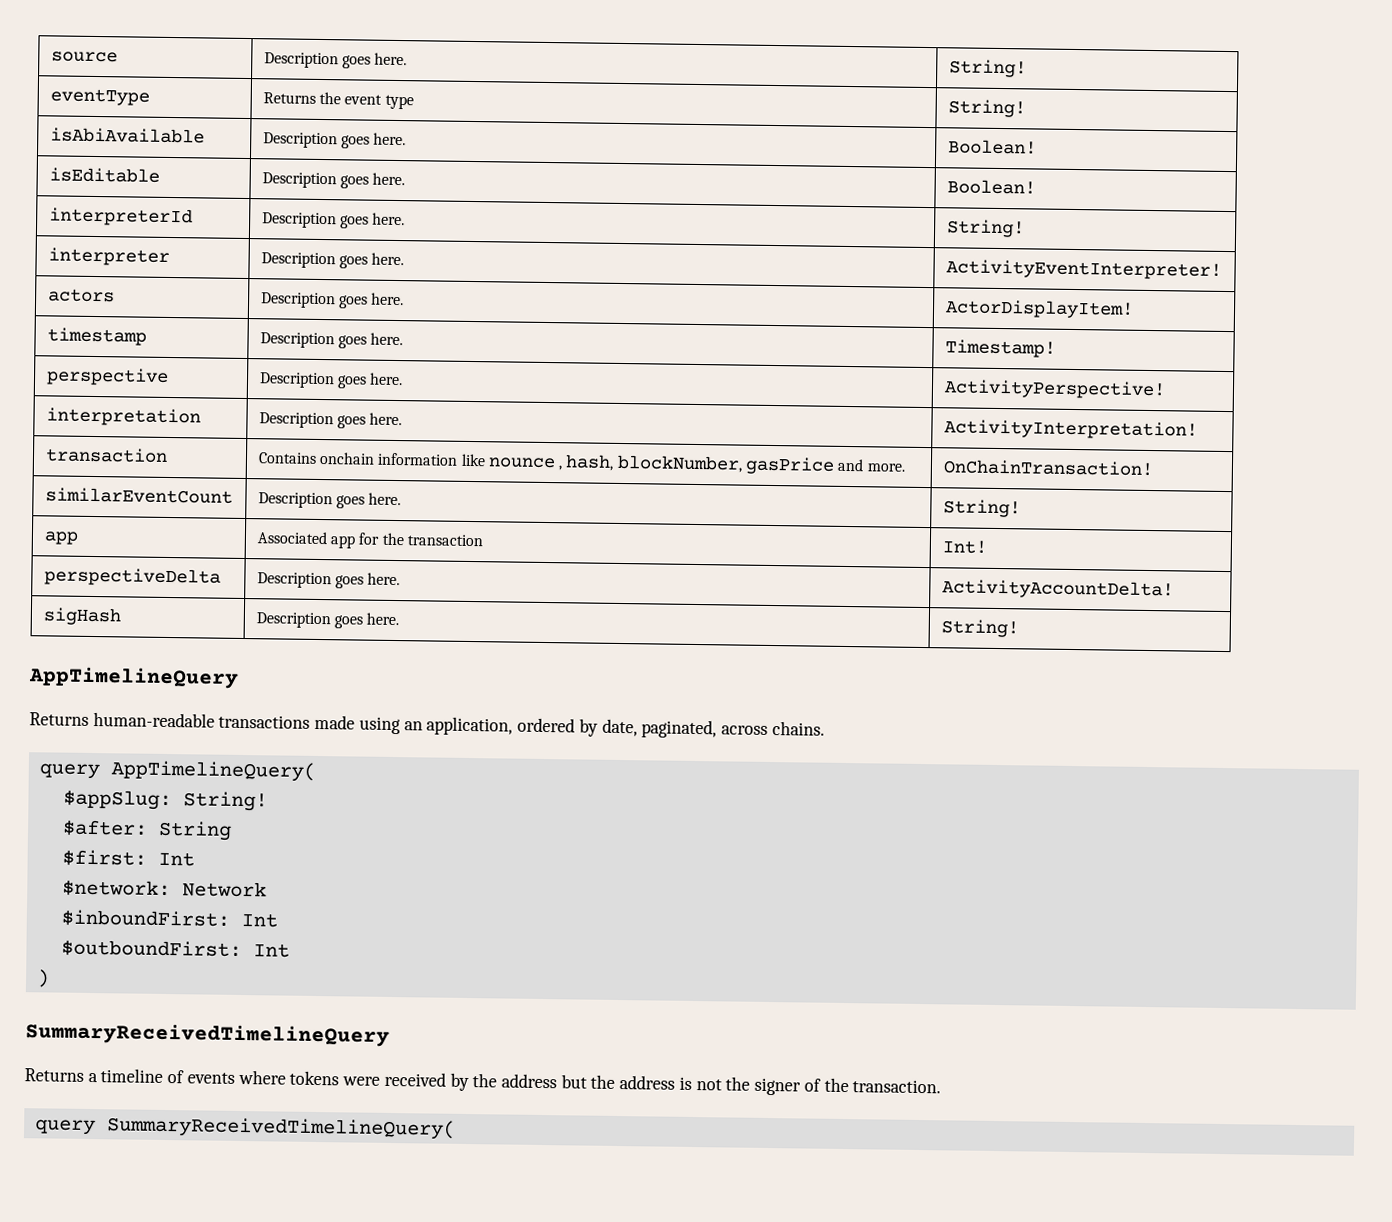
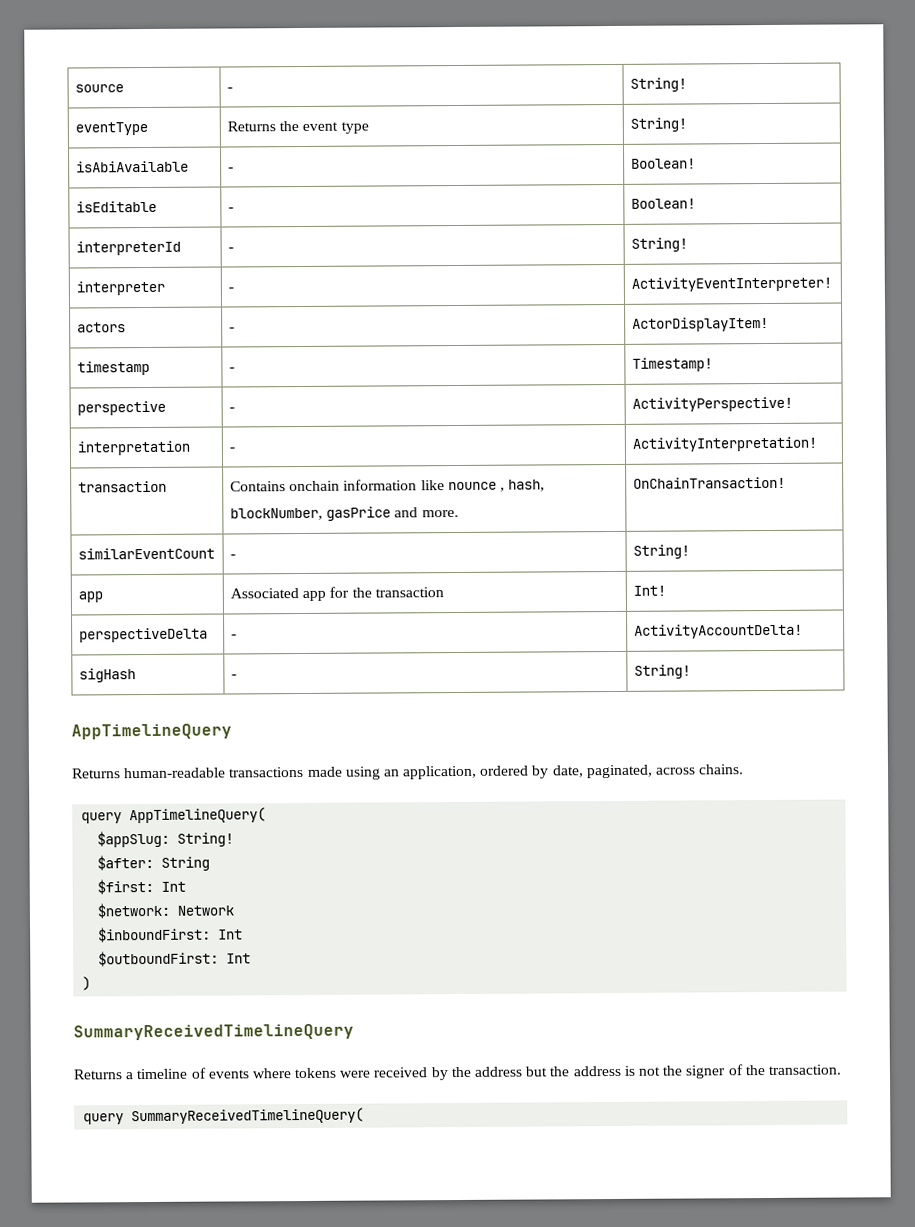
- source | Description goes here. | String!
+ source | - | String!
- isAbiAvailable | Description goes here. | Boolean!
+ isAbiAvailable | - | Boolean!
- isEditable | Description goes here. | Boolean!
+ isEditable | - | Boolean!
- interpreterId | Description goes here. | String!
+ interpreterId | - | String!
- interpreter | Description goes here. | ActivityEventInterpreter!
+ interpreter | - | ActivityEventInterpreter!
- actors | Description goes here. | ActorDisplayItem!
+ actors | - | ActorDisplayItem!
- timestamp | Description goes here. | Timestamp!
+ timestamp | - | Timestamp!
- perspective | Description goes here. | ActivityPerspective!
+ perspective | - | ActivityPerspective!
- interpretation | Description goes here. | ActivityInterpretation!
+ interpretation | - | ActivityInterpretation!
- similarEventCount | Description goes here. | String!
+ similarEventCount | - | String!
- perspectiveDelta | Description goes here. | ActivityAccountDelta!
+ perspectiveDelta | - | ActivityAccountDelta!
- sigHash | Description goes here. | String!
+ sigHash | - | String!

